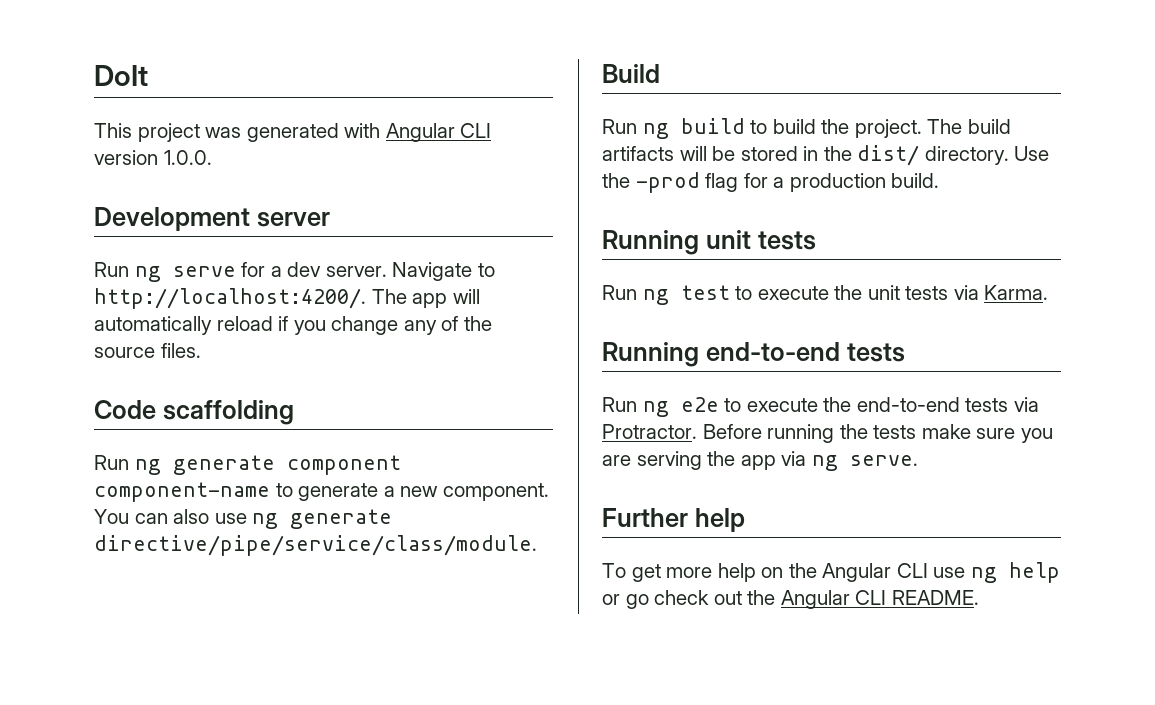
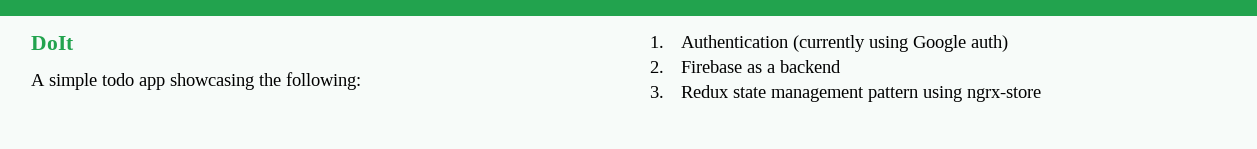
- This project was generated with Angular CLI version 1.0.0.
- Development server
- Run ng serve for a dev server. Navigate to http://localhost:4200/. The app will automatically reload if you change any of the source files.
- Code scaffolding
- Run ng generate component component-name to generate a new component. You can also use ng generate directive/pipe/service/class/module.
- Build
- Run ng build to build the project. The build artifacts will be stored in the dist/ directory. Use the -prod flag for a production build.
- Running unit tests
- Run ng test to execute the unit tests via Karma.
- Running end-to-end tests
- Run ng e2e to execute the end-to-end tests via Protractor. Before running the tests make sure you are serving the app via ng serve.
- Further help
- To get more help on the Angular CLI use ng help or go check out the Angular CLI README.
+ A simple todo app showcasing the following:
+ 1. Authentication (currently using Google auth)
+ 2. Firebase as a backend
+ 3. Redux state management pattern using ngrx-store

